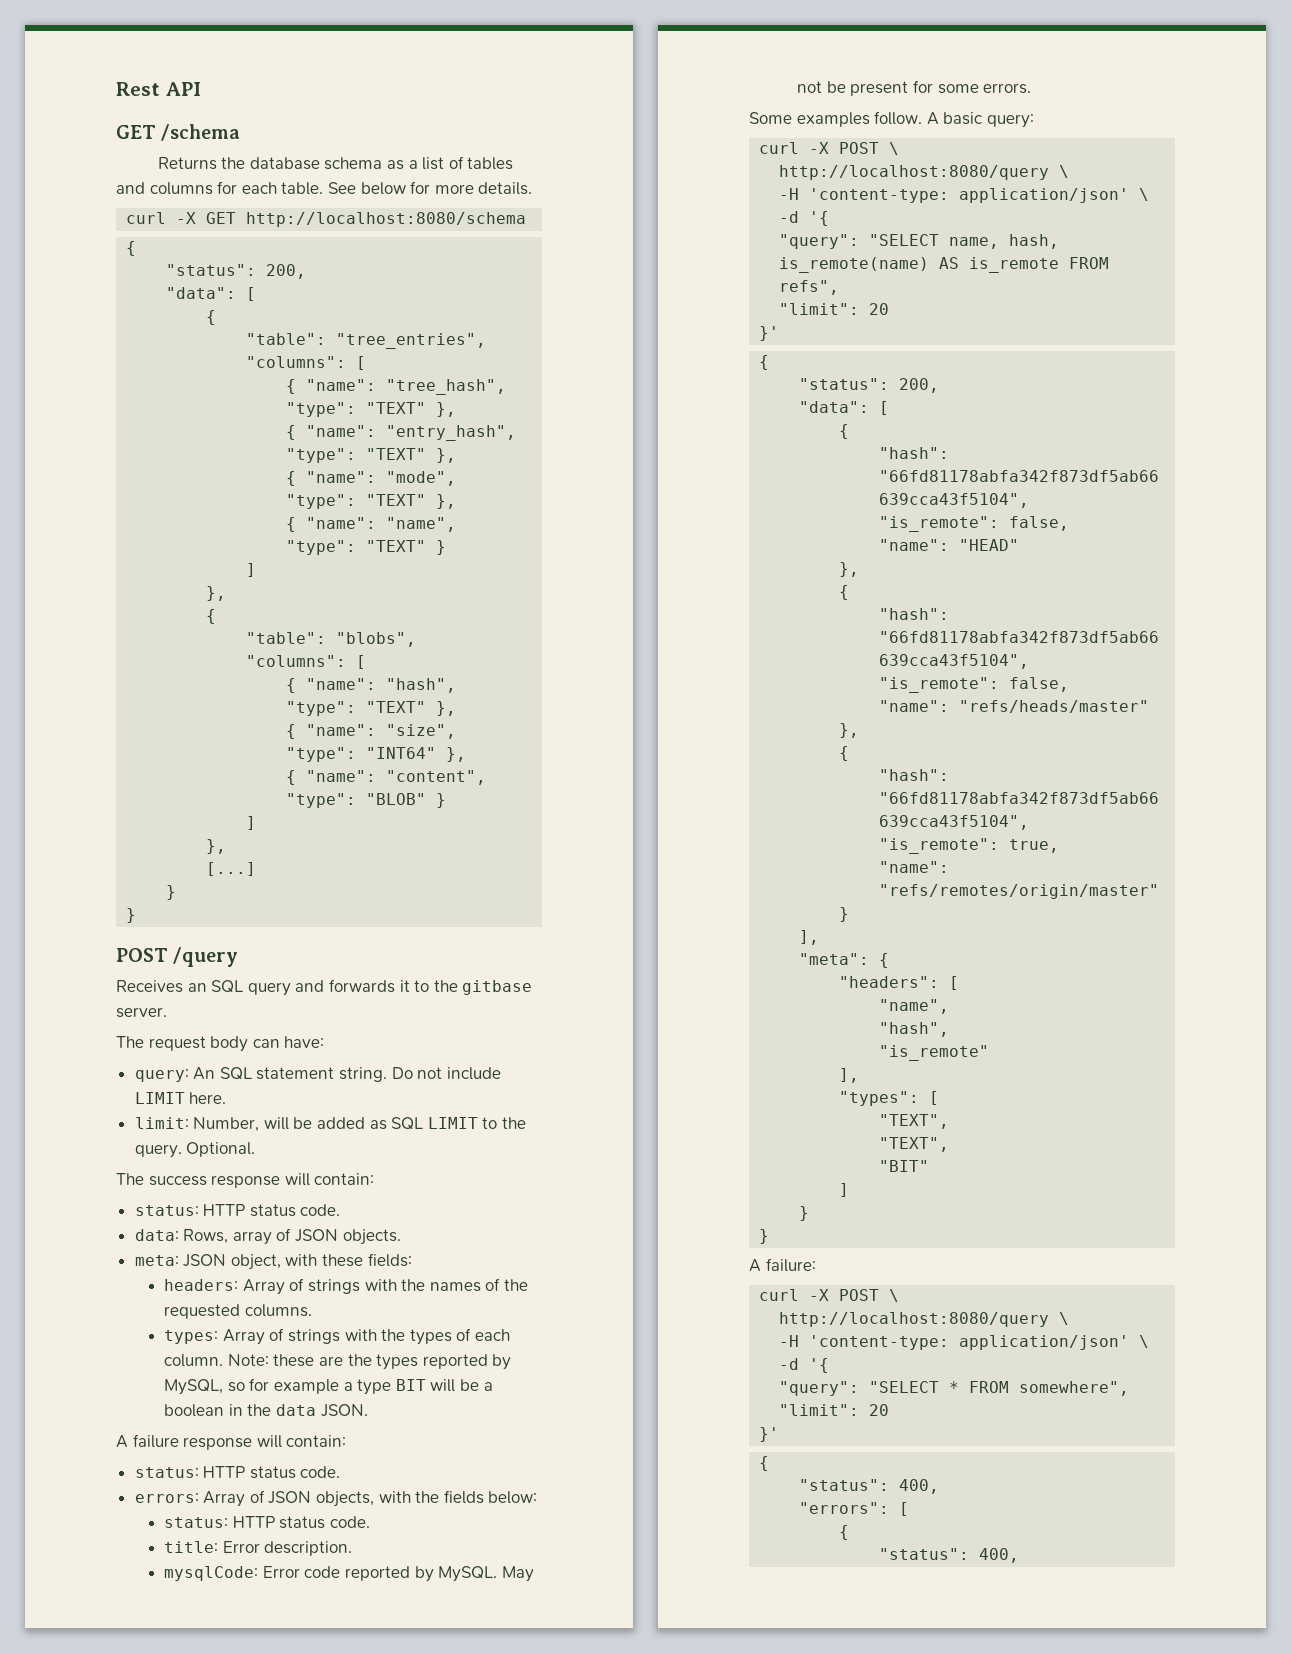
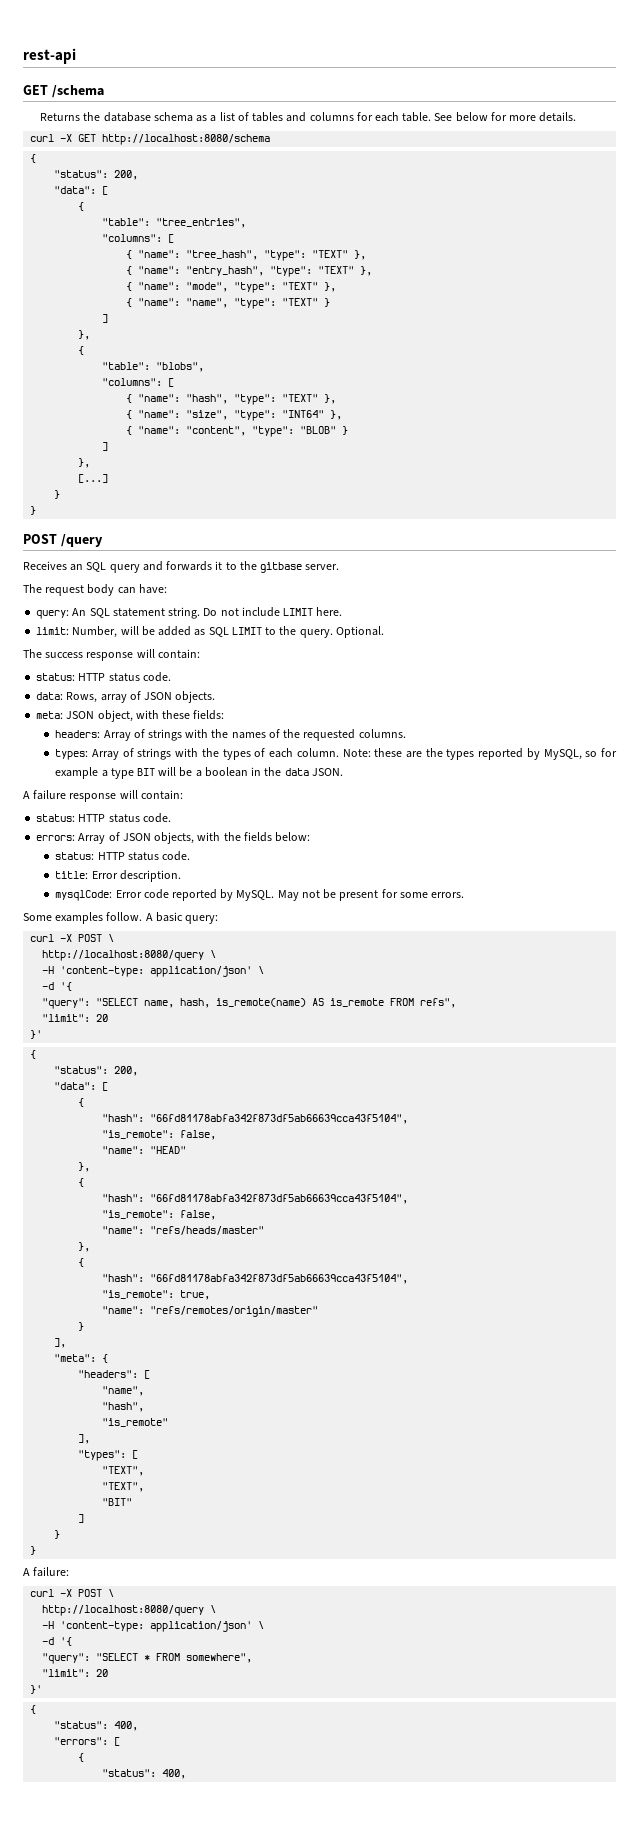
- Rest API
+ rest-api

